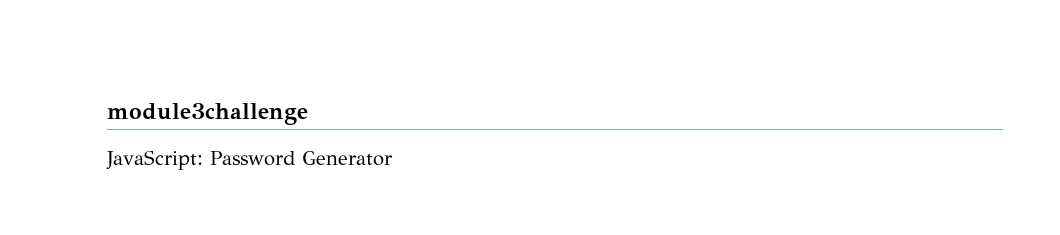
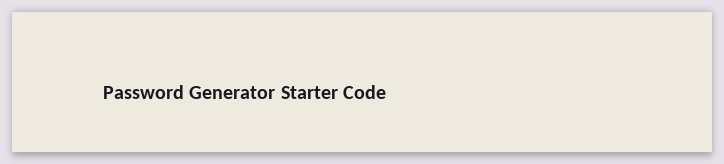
- module3challenge
- JavaScript: Password Generator
+ Password Generator Starter Code

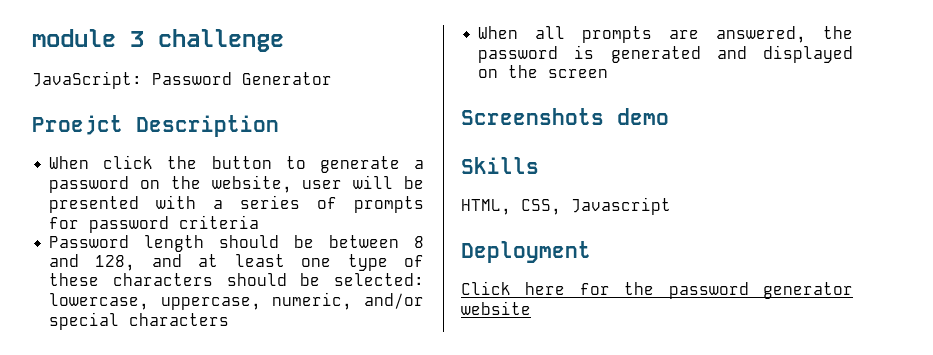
- Password Generator Starter Code
+ module 3 challenge
+ JavaScript: Password Generator
+ Proejct Description
+ When click the button to generate a password on the website, user will be presented with a series of prompts for password criteria
+ Password length should be between 8 and 128, and at least one type of these characters should be selected: lowercase, uppercase, numeric, and/or special characters
+ When all prompts are answered, the password is generated and displayed on the screen
+ Screenshots demo
+ Skills
+ HTML, CSS, Javascript
+ Deployment
+ Click here for the password generator website

